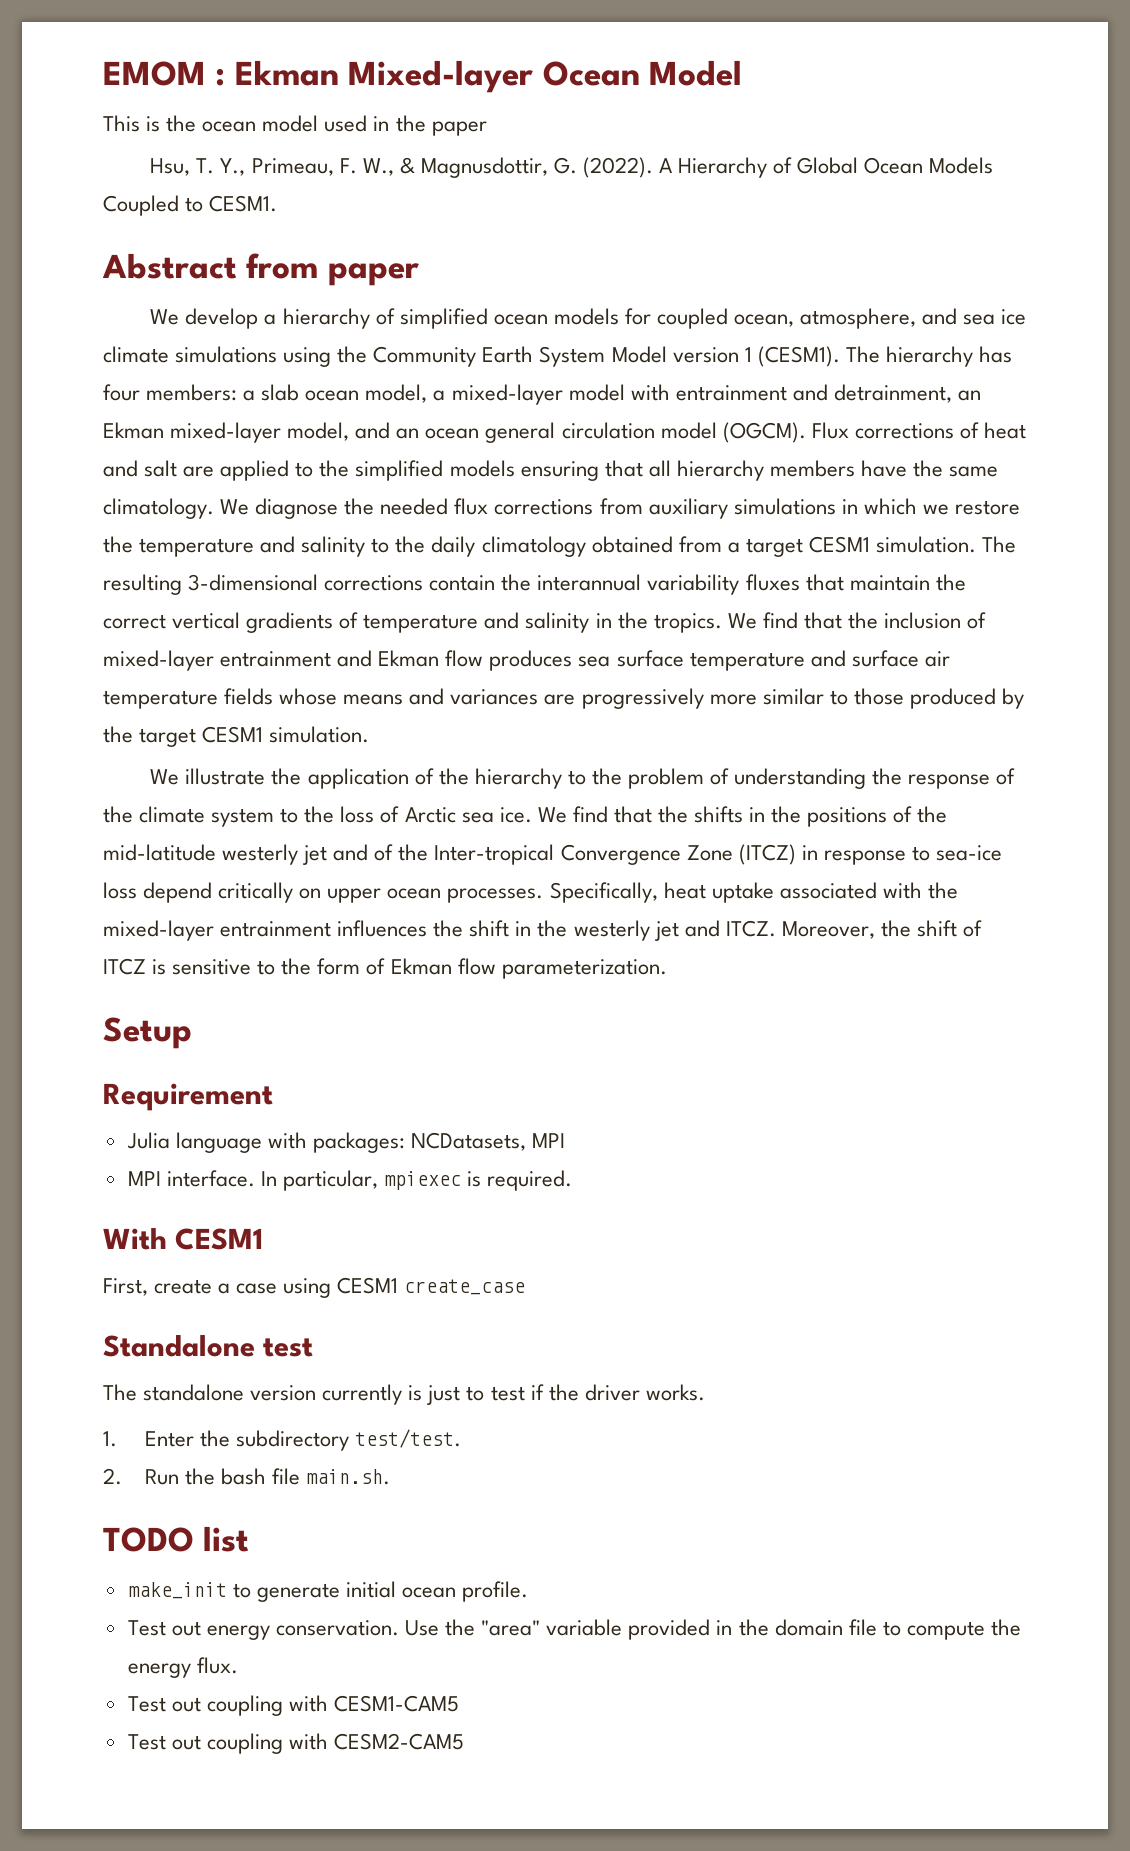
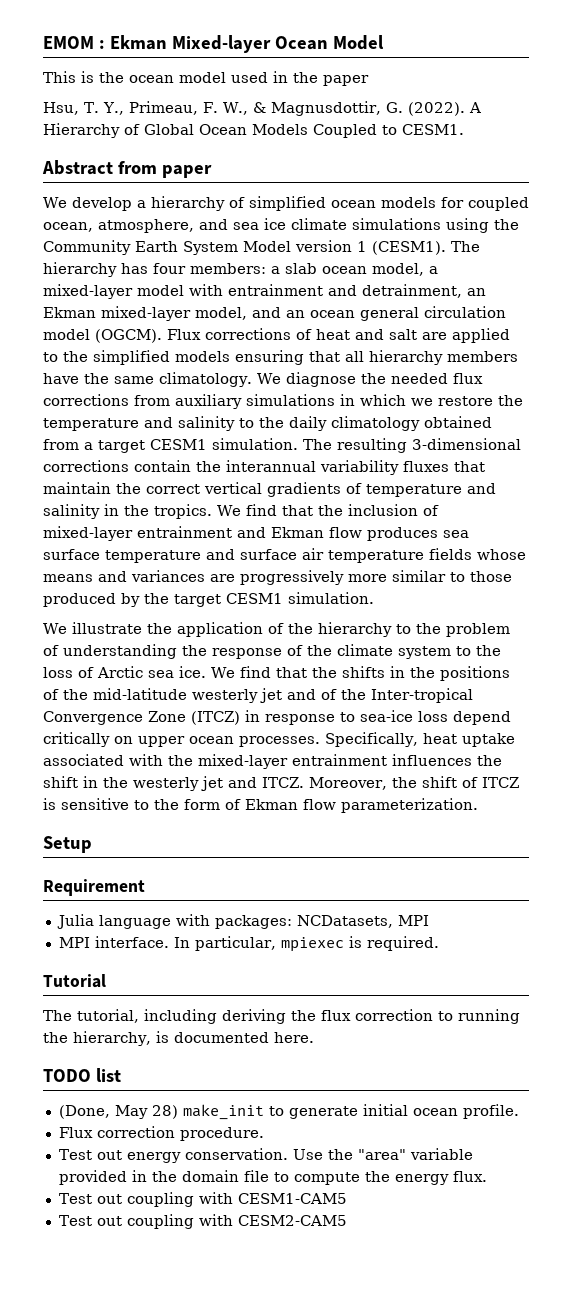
- With CESM1
- First, create a case using CESM1 create_case
- Standalone test
- The standalone version currently is just to test if the driver works.
- 1. Enter the subdirectory test/test.
- 2. Run the bash file main.sh.
+ Tutorial
+ The tutorial, including deriving the flux correction to running the hierarchy, is documented here.
- make_init to generate initial ocean profile.
+ (Done, May 28) make_init to generate initial ocean profile.
+ Flux correction procedure.

